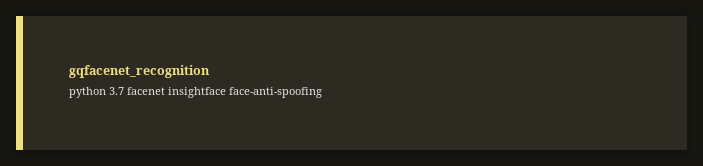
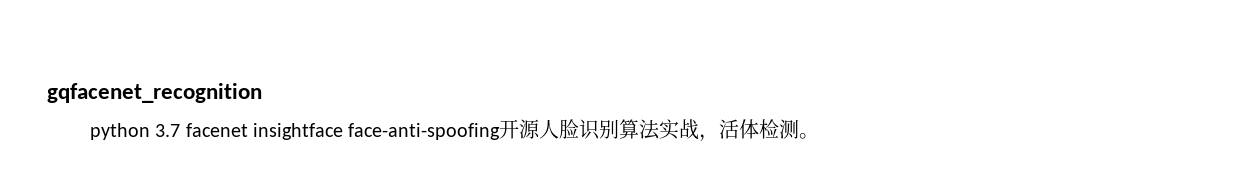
- python 3.7 facenet insightface face-anti-spoofing
+ python 3.7 facenet insightface face-anti-spoofing开源人脸识别算法实战，活体检测。

